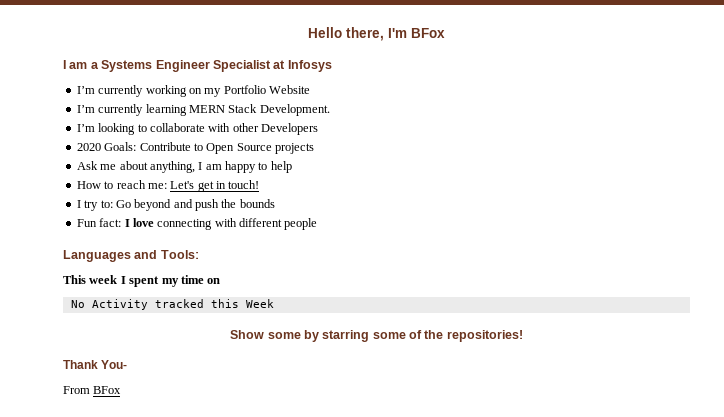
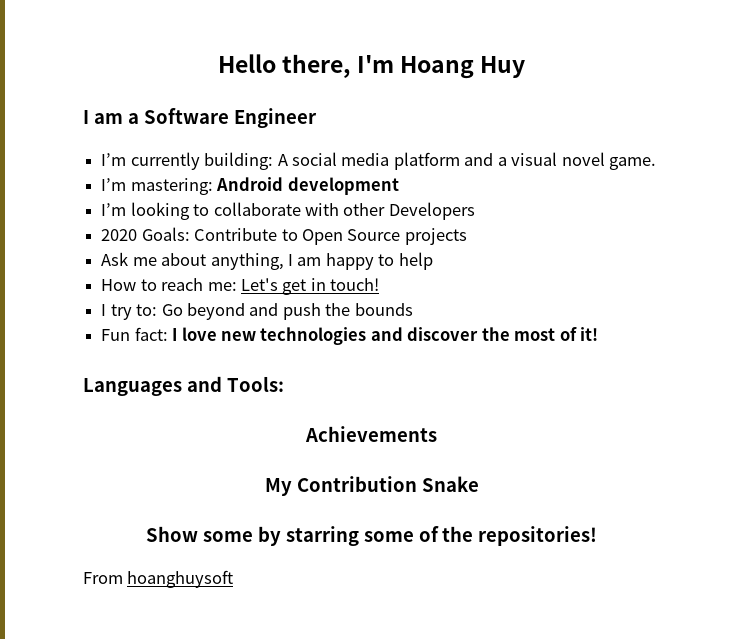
- Hello there, I'm BFox
+ Hello there, I'm Hoang Huy
- I am a Systems Engineer Specialist at Infosys
- I’m currently working on my Portfolio Website
- I’m currently learning MERN Stack Development.
+ I am a Software Engineer
+ I’m currently building: A social media platform and a visual novel game.
+ I’m mastering: Android development
- Fun fact: I love connecting with different people
+ Fun fact: I love new technologies and discover the most of it!
  Languages and Tools:
- This week I spent my time on
- No Activity tracked this Week
+ Achievements
+ My Contribution Snake
- Thank You-
- From BFox
+ From hoanghuysoft

